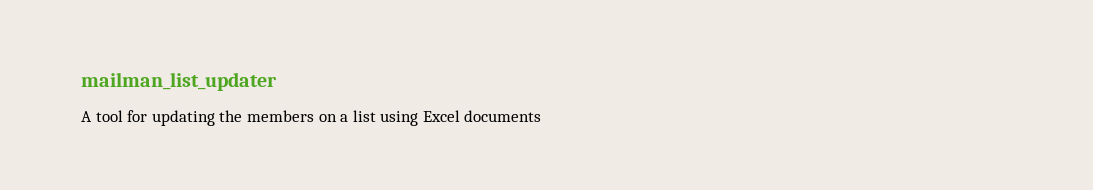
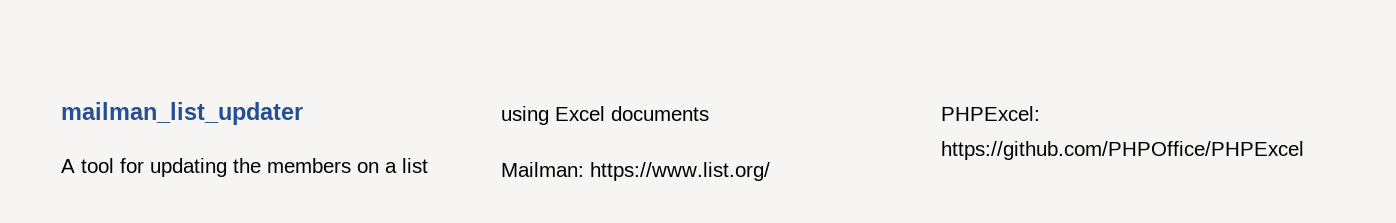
+ Mailman: https://www.list.org/
+ PHPExcel: https://github.com/PHPOffice/PHPExcel

